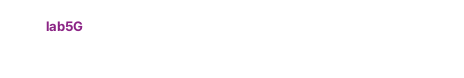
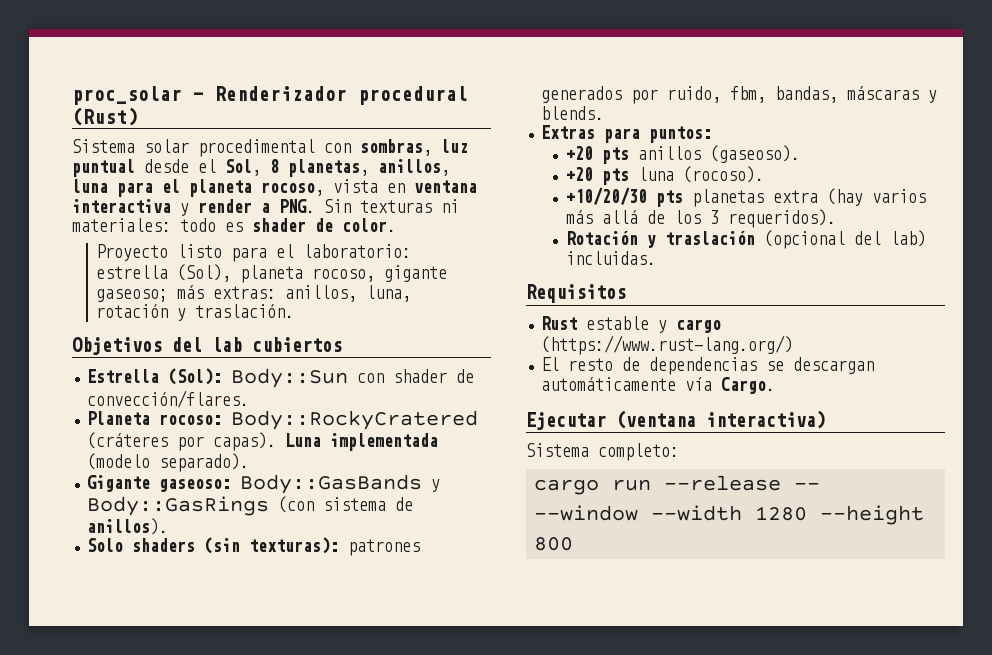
- lab5G
+ proc_solar — Renderizador procedural (Rust)
+ Sistema solar procedimental con sombras, luz puntual desde el Sol, 8 planetas, anillos, luna para el planeta rocoso, vista en ventana interactiva y render a PNG. Sin texturas ni materiales: todo es shader de color.
+ Proyecto listo para el laboratorio: estrella (Sol), planeta rocoso, gigante gaseoso; más extras: anillos, luna, rotación y traslación.
+ Objetivos del lab cubiertos
+ Estrella (Sol): Body::Sun con shader de convección/flares.
+ Planeta rocoso: Body::RockyCratered (cráteres por capas). Luna implementada (modelo separado).
+ Gigante gaseoso: Body::GasBands y Body::GasRings (con sistema de anillos).
+ Solo shaders (sin texturas): patrones generados por ruido, fbm, bandas, máscaras y blends.
+ Extras para puntos:
+ +20 pts anillos (gaseoso).
+ +20 pts luna (rocoso).
+ +10/20/30 pts planetas extra (hay varios más allá de los 3 requeridos).
+ Rotación y traslación (opcional del lab) incluidas.
+ Requisitos
+ Rust estable y cargo (https://www.rust-lang.org/)
+ El resto de dependencias se descargan automáticamente vía Cargo.
+ Ejecutar (ventana interactiva)
+ Sistema completo:
+ cargo run --release -- --window --width 1280 --height 800

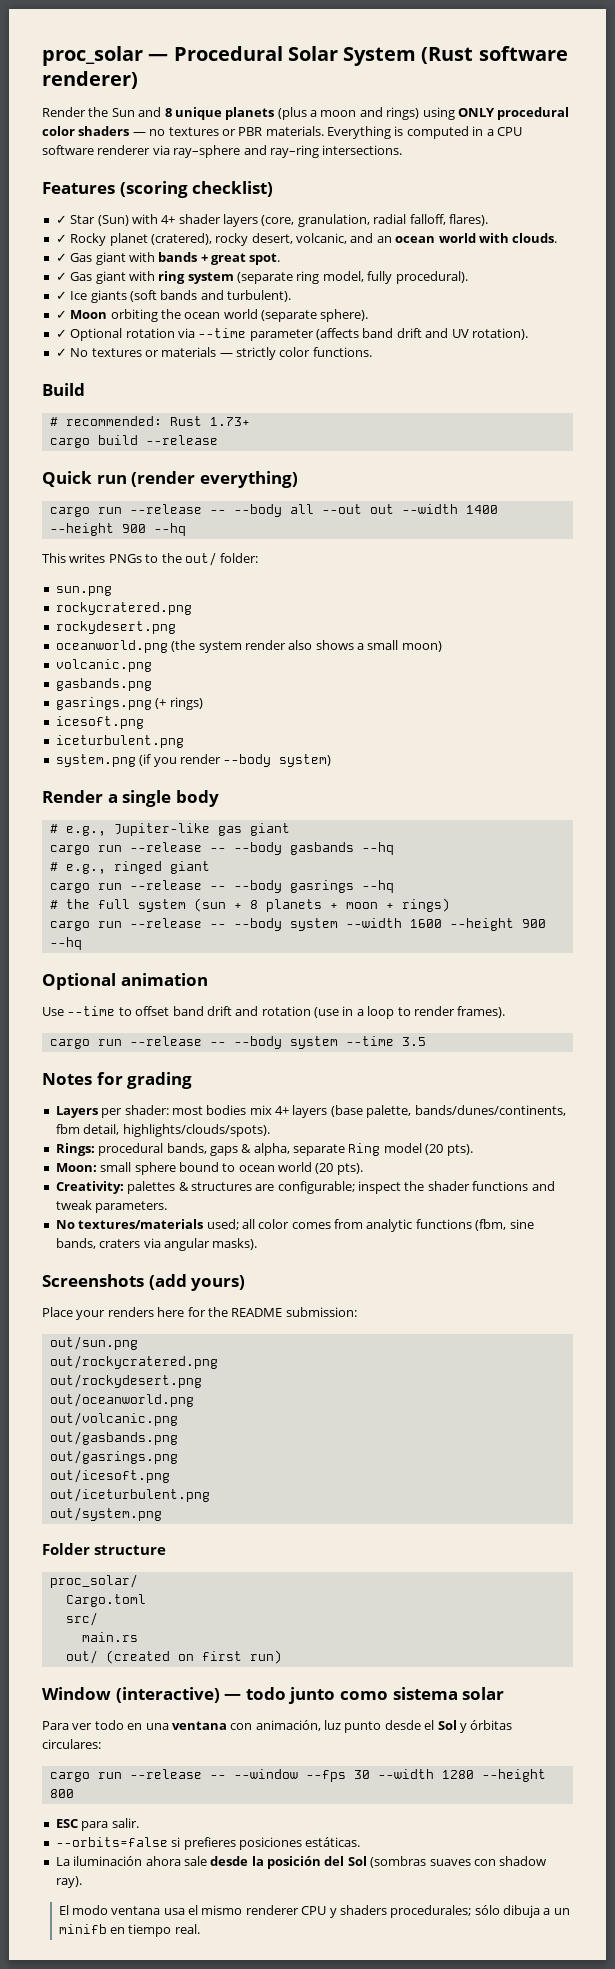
- proc_solar — Renderizador procedural (Rust)
- Sistema solar procedimental con sombras, luz puntual desde el Sol, 8 planetas, anillos, luna para el planeta rocoso, vista en ventana interactiva y render a PNG. Sin texturas ni materiales: todo es shader de color.
- Proyecto listo para el laboratorio: estrella (Sol), planeta rocoso, gigante gaseoso; más extras: anillos, luna, rotación y traslación.
- Objetivos del lab cubiertos
- Estrella (Sol): Body::Sun con shader de convección/flares.
- Planeta rocoso: Body::RockyCratered (cráteres por capas). Luna implementada (modelo separado).
- Gigante gaseoso: Body::GasBands y Body::GasRings (con sistema de anillos).
- Solo shaders (sin texturas): patrones generados por ruido, fbm, bandas, máscaras y blends.
- Extras para puntos:
- +20 pts anillos (gaseoso).
- +20 pts luna (rocoso).
- +10/20/30 pts planetas extra (hay varios más allá de los 3 requeridos).
- Rotación y traslación (opcional del lab) incluidas.
- Requisitos
- Rust estable y cargo (https://www.rust-lang.org/)
- El resto de dependencias se descargan automáticamente vía Cargo.
- Ejecutar (ventana interactiva)
- Sistema completo:
+ proc_solar — Procedural Solar System (Rust software renderer)
+ Render the Sun and 8 unique planets (plus a moon and rings) using ONLY procedural color shaders — no textures or PBR materials. Everything is computed in a CPU software renderer via ray–sphere and ray–ring intersections.
+ Features (scoring checklist)
+ ✓ Star (Sun) with 4+ shader layers (core, granulation, radial falloff, flares).
+ ✓ Rocky planet (cratered), rocky desert, volcanic, and an ocean world with clouds.
+ ✓ Gas giant with bands + great spot.
+ ✓ Gas giant with ring system (separate ring model, fully procedural).
+ ✓ Ice giants (soft bands and turbulent).
+ ✓ Moon orbiting the ocean world (separate sphere).
+ ✓ Optional rotation via --time parameter (affects band drift and UV rotation).
+ ✓ No textures or materials — strictly color functions.
+ Build
+ # recommended: Rust 1.73+
+ cargo build --release
+ Quick run (render everything)
+ cargo run --release -- --body all --out out --width 1400 --height 900 --hq
+ This writes PNGs to the out/ folder:
+ sun.png
+ rockycratered.png
+ rockydesert.png
+ oceanworld.png (the system render also shows a small moon)
+ volcanic.png
+ gasbands.png
+ gasrings.png (+ rings)
+ icesoft.png
+ iceturbulent.png
+ system.png (if you render --body system)
+ Render a single body
+ # e.g., Jupiter-like gas giant
+ cargo run --release -- --body gasbands --hq
+ # e.g., ringed giant
+ cargo run --release -- --body gasrings --hq
+ # the full system (sun + 8 planets + moon + rings)
+ cargo run --release -- --body system --width 1600 --height 900 --hq
+ Optional animation
+ Use --time to offset band drift and rotation (use in a loop to render frames).
+ cargo run --release -- --body system --time 3.5
+ Notes for grading
+ Layers per shader: most bodies mix 4+ layers (base palette, bands/dunes/continents, fbm detail, highlights/clouds/spots).
+ Rings: procedural bands, gaps & alpha, separate Ring model (20 pts).
+ Moon: small sphere bound to ocean world (20 pts).
+ Creativity: palettes & structures are configurable; inspect the shader functions and tweak parameters.
+ No textures/materials used; all color comes from analytic functions (fbm, sine bands, craters via angular masks).
+ Screenshots (add yours)
+ Place your renders here for the README submission:
+ out/sun.png
+ out/rockycratered.png
+ out/rockydesert.png
+ out/oceanworld.png
+ out/volcanic.png
+ out/gasbands.png
+ out/gasrings.png
+ out/icesoft.png
+ out/iceturbulent.png
+ out/system.png
+ Folder structure
+ proc_solar/
+ Cargo.toml
+ src/
+ main.rs
+ out/ (created on first run)
+ Window (interactive) — todo junto como sistema solar
+ Para ver todo en una ventana con animación, luz punto desde el Sol y órbitas circulares:
- cargo run --release -- --window --width 1280 --height 800
+ cargo run --release -- --window --fps 30 --width 1280 --height 800
+ ESC para salir.
+ --orbits=false si prefieres posiciones estáticas.
+ La iluminación ahora sale desde la posición del Sol (sombras suaves con shadow ray).
+ El modo ventana usa el mismo renderer CPU y shaders procedurales; sólo dibuja a un minifb en tiempo real.

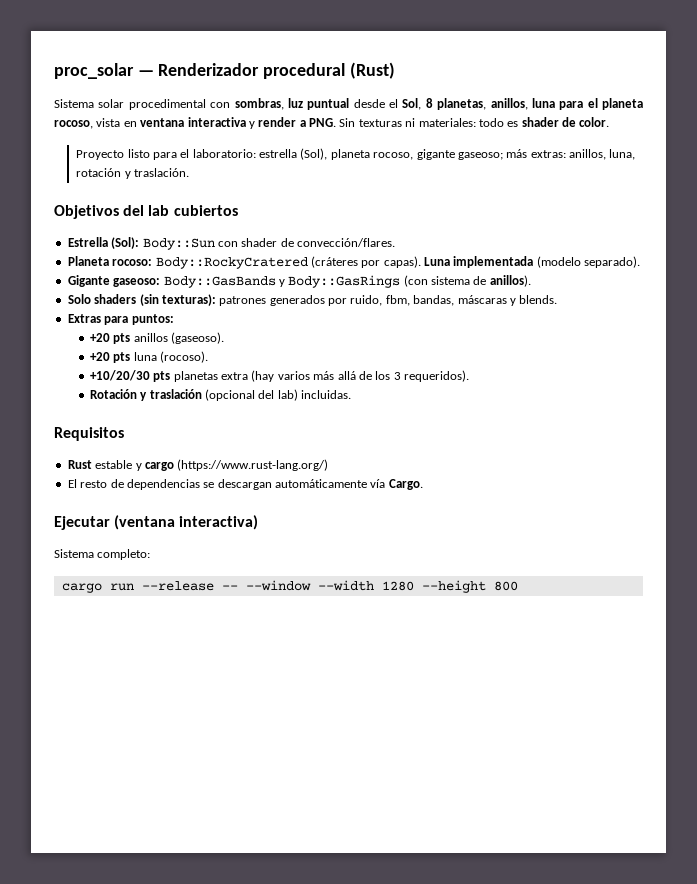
- proc_solar — Procedural Solar System (Rust software renderer)
- Render the Sun and 8 unique planets (plus a moon and rings) using ONLY procedural color shaders — no textures or PBR materials. Everything is computed in a CPU software renderer via ray–sphere and ray–ring intersections.
- Features (scoring checklist)
- ✓ Star (Sun) with 4+ shader layers (core, granulation, radial falloff, flares).
- ✓ Rocky planet (cratered), rocky desert, volcanic, and an ocean world with clouds.
- ✓ Gas giant with bands + great spot.
- ✓ Gas giant with ring system (separate ring model, fully procedural).
- ✓ Ice giants (soft bands and turbulent).
- ✓ Moon orbiting the ocean world (separate sphere).
- ✓ Optional rotation via --time parameter (affects band drift and UV rotation).
- ✓ No textures or materials — strictly color functions.
- Build
- # recommended: Rust 1.73+
- cargo build --release
- Quick run (render everything)
- cargo run --release -- --body all --out out --width 1400 --height 900 --hq
- This writes PNGs to the out/ folder:
- sun.png
- rockycratered.png
- rockydesert.png
- oceanworld.png (the system render also shows a small moon)
- volcanic.png
- gasbands.png
- gasrings.png (+ rings)
- icesoft.png
- iceturbulent.png
- system.png (if you render --body system)
- Render a single body
- # e.g., Jupiter-like gas giant
- cargo run --release -- --body gasbands --hq
- # e.g., ringed giant
- cargo run --release -- --body gasrings --hq
- # the full system (sun + 8 planets + moon + rings)
- cargo run --release -- --body system --width 1600 --height 900 --hq
- Optional animation
- Use --time to offset band drift and rotation (use in a loop to render frames).
- cargo run --release -- --body system --time 3.5
- Notes for grading
- Layers per shader: most bodies mix 4+ layers (base palette, bands/dunes/continents, fbm detail, highlights/clouds/spots).
- Rings: procedural bands, gaps & alpha, separate Ring model (20 pts).
- Moon: small sphere bound to ocean world (20 pts).
- Creativity: palettes & structures are configurable; inspect the shader functions and tweak parameters.
- No textures/materials used; all color comes from analytic functions (fbm, sine bands, craters via angular masks).
- Screenshots (add yours)
- Place your renders here for the README submission:
- out/sun.png
- out/rockycratered.png
- out/rockydesert.png
- out/oceanworld.png
- out/volcanic.png
- out/gasbands.png
- out/gasrings.png
- out/icesoft.png
- out/iceturbulent.png
- out/system.png
- Folder structure
- proc_solar/
- Cargo.toml
- src/
- main.rs
- out/ (created on first run)
- Window (interactive) — todo junto como sistema solar
- Para ver todo en una ventana con animación, luz punto desde el Sol y órbitas circulares:
+ proc_solar — Renderizador procedural (Rust)
+ Sistema solar procedimental con sombras, luz puntual desde el Sol, 8 planetas, anillos, luna para el planeta rocoso, vista en ventana interactiva y render a PNG. Sin texturas ni materiales: todo es shader de color.
+ Proyecto listo para el laboratorio: estrella (Sol), planeta rocoso, gigante gaseoso; más extras: anillos, luna, rotación y traslación.
+ Objetivos del lab cubiertos
+ Estrella (Sol): Body::Sun con shader de convección/flares.
+ Planeta rocoso: Body::RockyCratered (cráteres por capas). Luna implementada (modelo separado).
+ Gigante gaseoso: Body::GasBands y Body::GasRings (con sistema de anillos).
+ Solo shaders (sin texturas): patrones generados por ruido, fbm, bandas, máscaras y blends.
+ Extras para puntos:
+ +20 pts anillos (gaseoso).
+ +20 pts luna (rocoso).
+ +10/20/30 pts planetas extra (hay varios más allá de los 3 requeridos).
+ Rotación y traslación (opcional del lab) incluidas.
+ Requisitos
+ Rust estable y cargo (https://www.rust-lang.org/)
+ El resto de dependencias se descargan automáticamente vía Cargo.
+ Ejecutar (ventana interactiva)
+ Sistema completo:
- cargo run --release -- --window --fps 30 --width 1280 --height 800
+ cargo run --release -- --window --width 1280 --height 800
- ESC para salir.
- --orbits=false si prefieres posiciones estáticas.
- La iluminación ahora sale desde la posición del Sol (sombras suaves con shadow ray).
- El modo ventana usa el mismo renderer CPU y shaders procedurales; sólo dibuja a un minifb en tiempo real.

